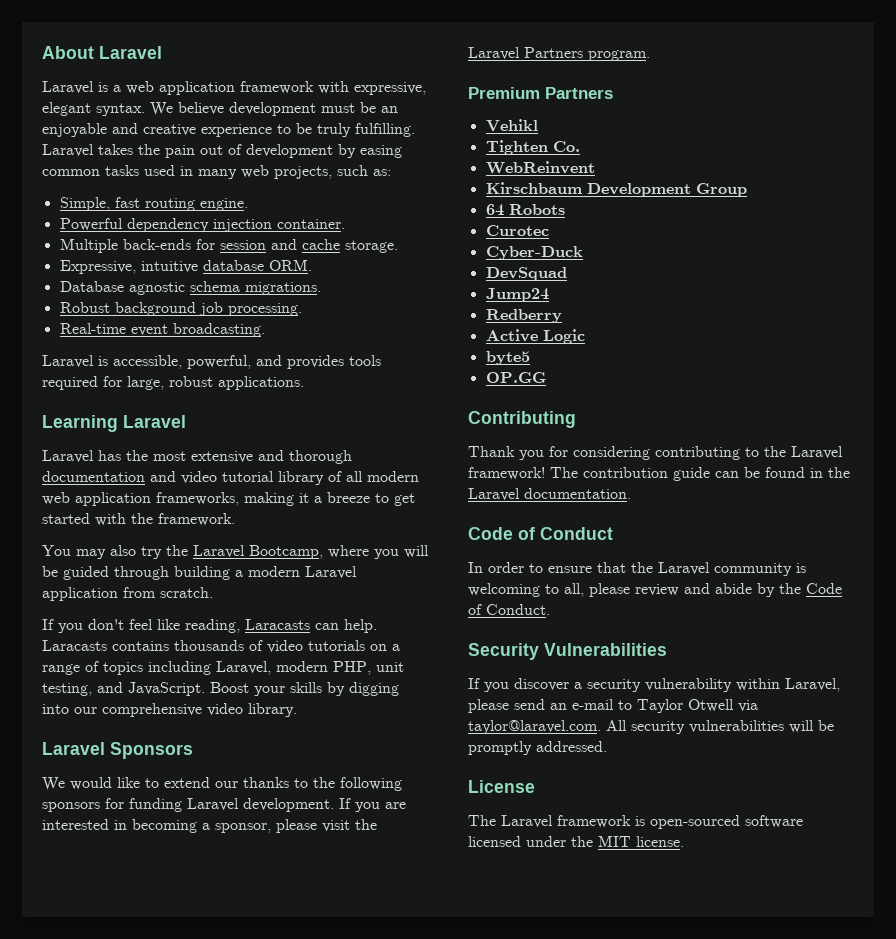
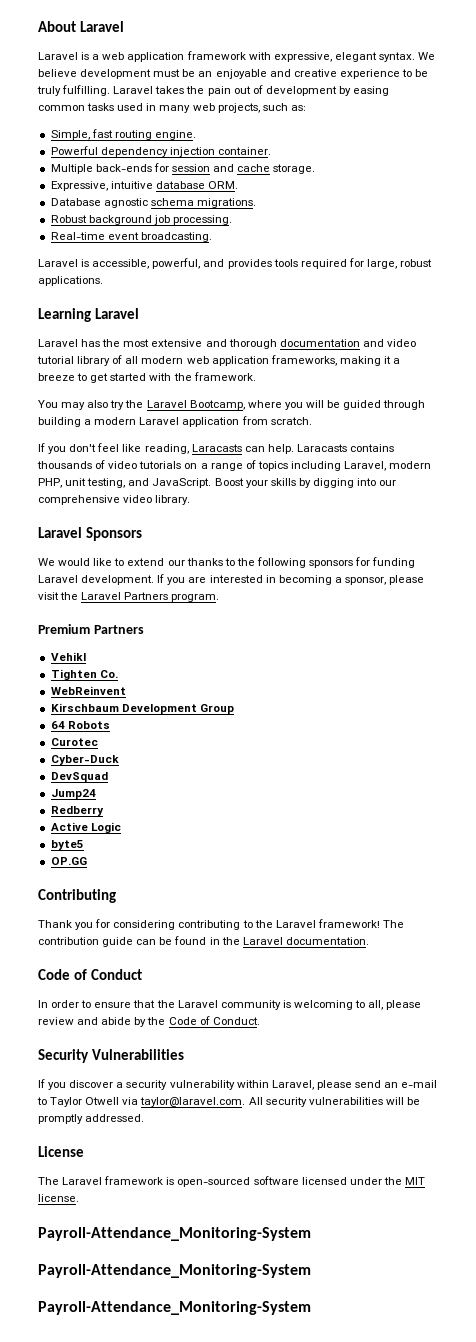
  The Laravel framework is open-sourced software licensed under the MIT license.
+ Payroll-Attendance_Monitoring-System
+ Payroll-Attendance_Monitoring-System
+ Payroll-Attendance_Monitoring-System

